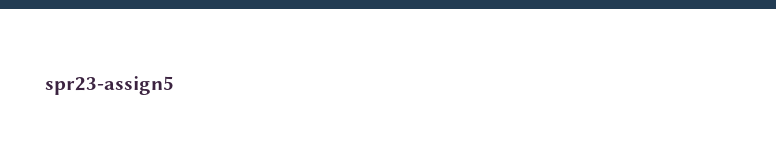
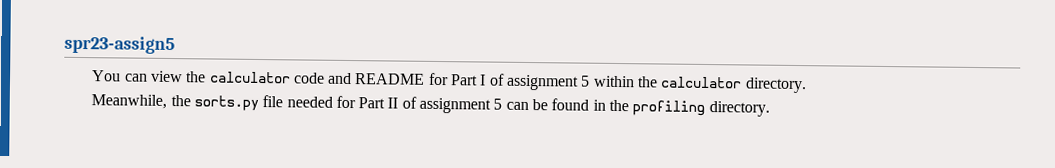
+ You can view the calculator code and README for Part I of assignment 5 within the calculator directory.
+ Meanwhile, the sorts.py file needed for Part II of assignment 5 can be found in the profiling directory.

